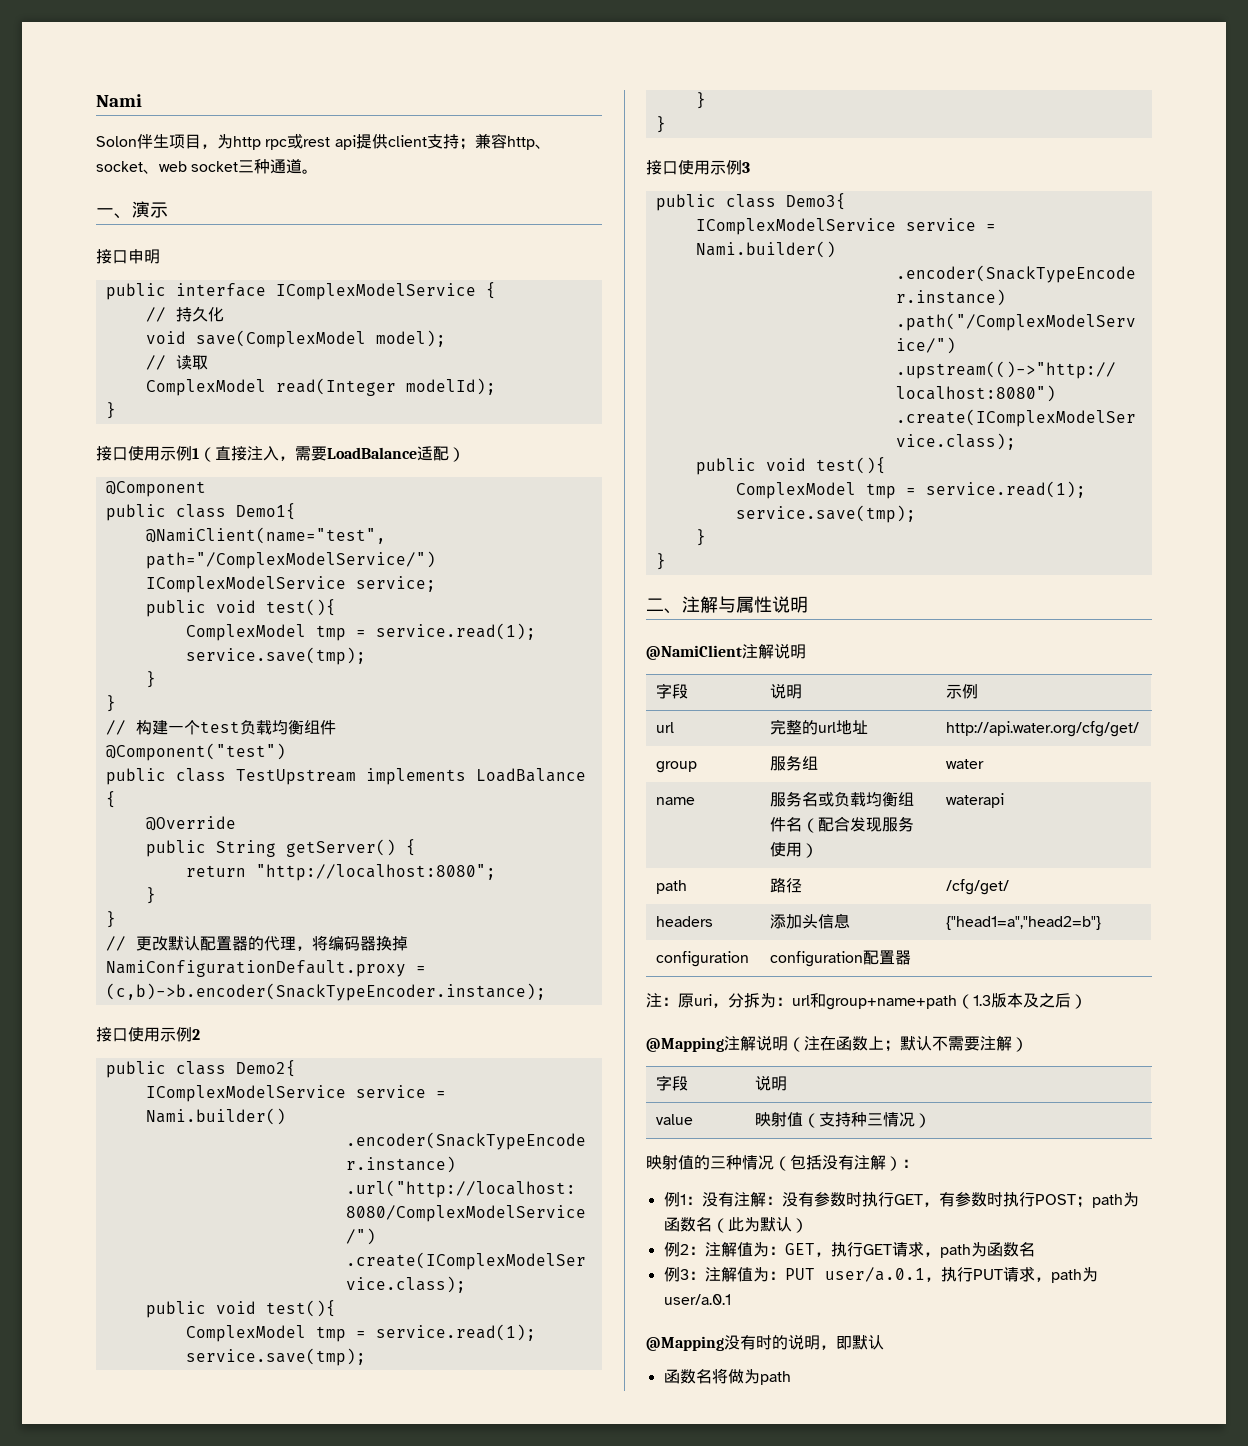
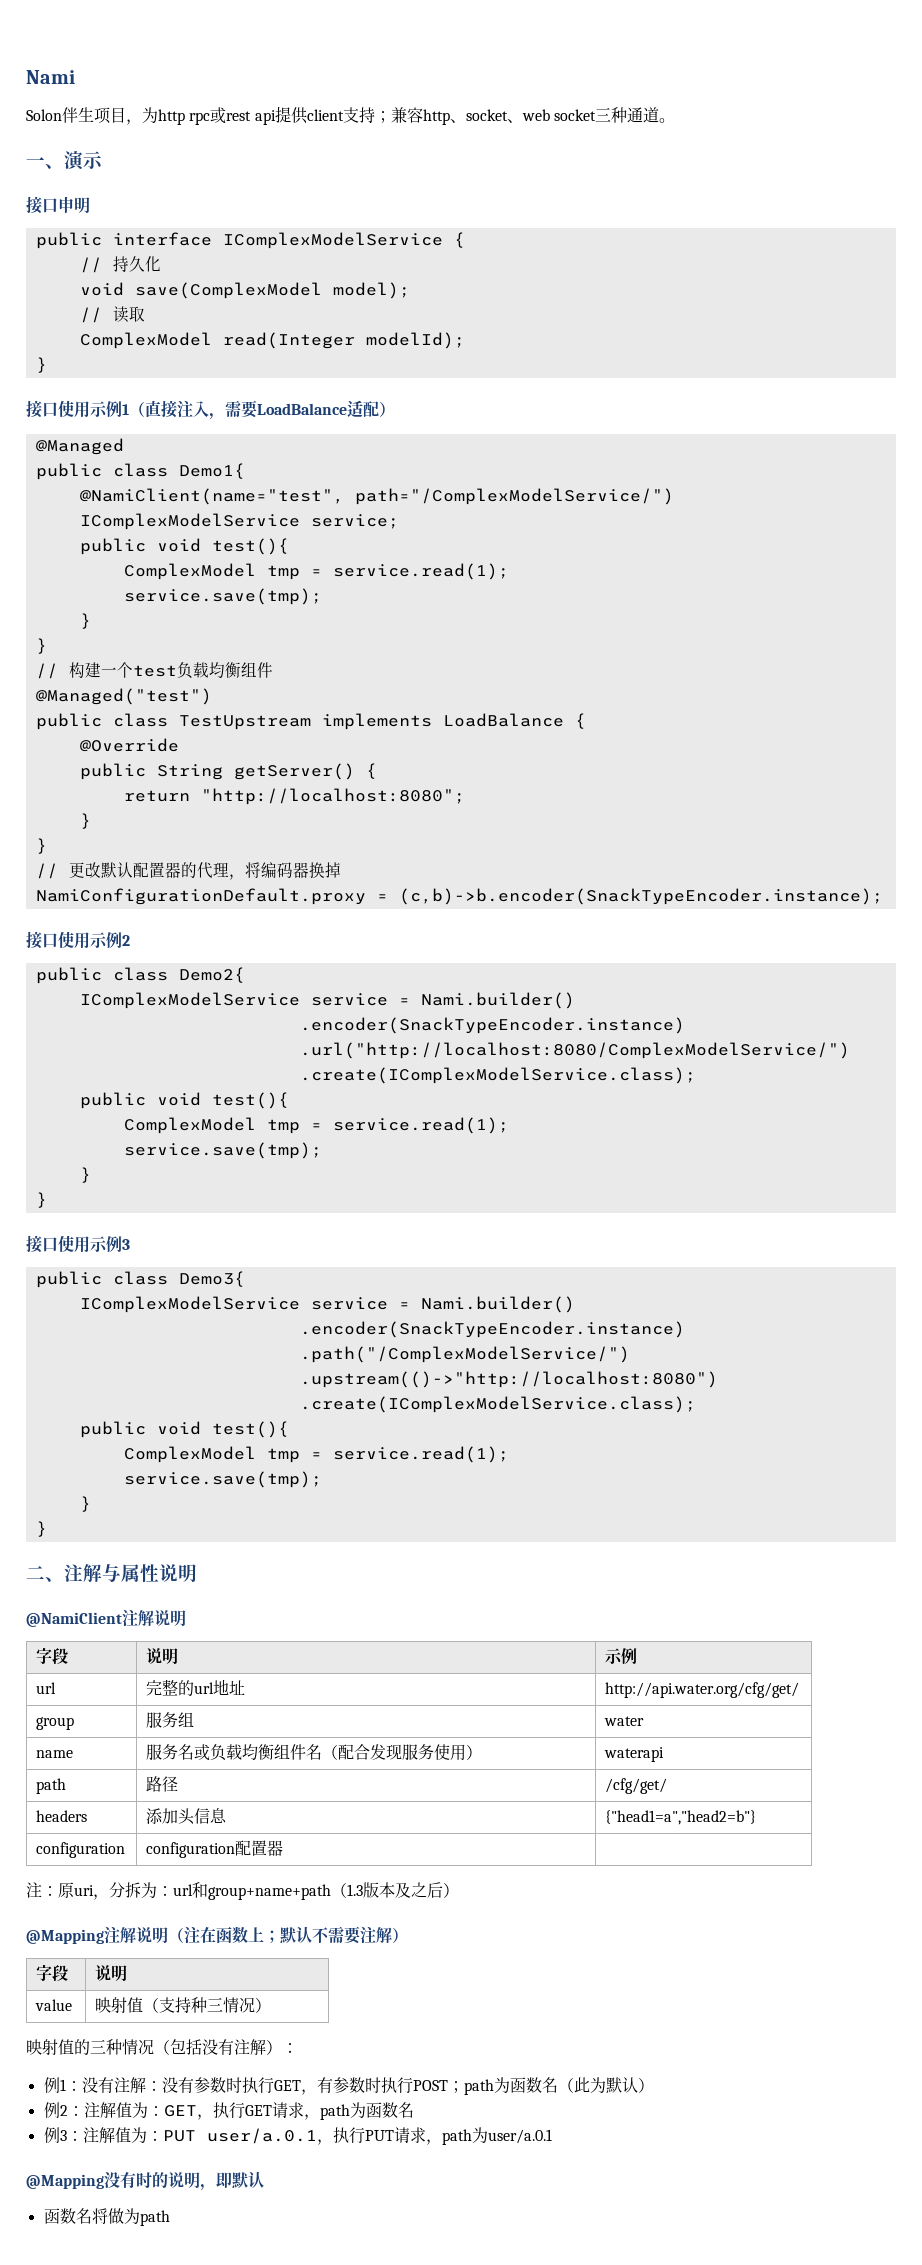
- @Component
+ @Managed
- @Component("test")
+ @Managed("test")

